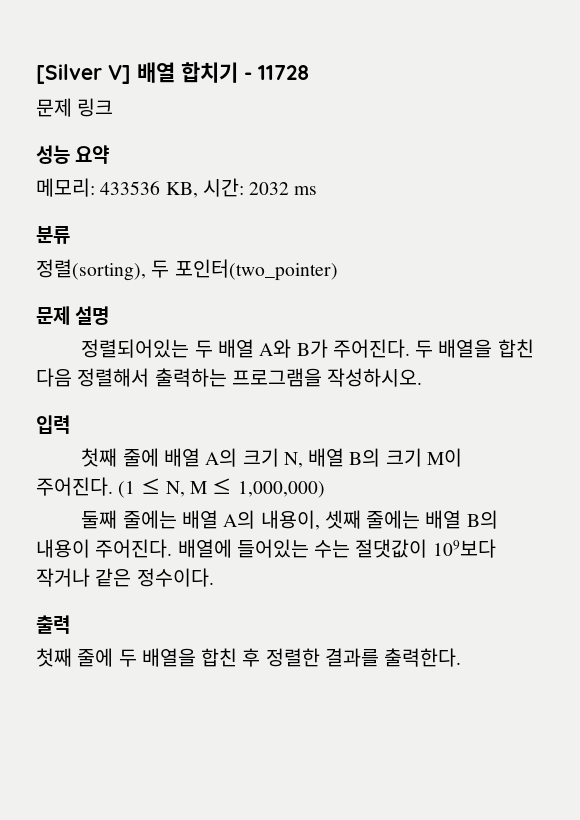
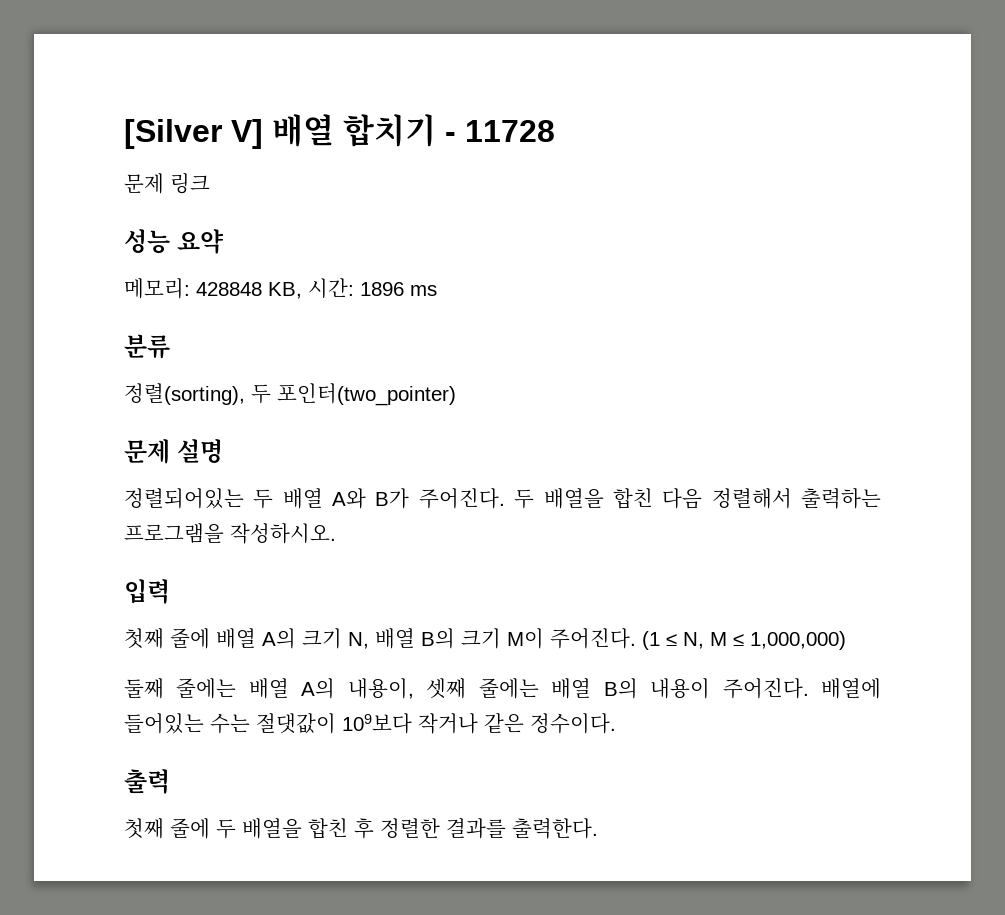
- 메모리: 433536 KB, 시간: 2032 ms
+ 메모리: 428848 KB, 시간: 1896 ms

